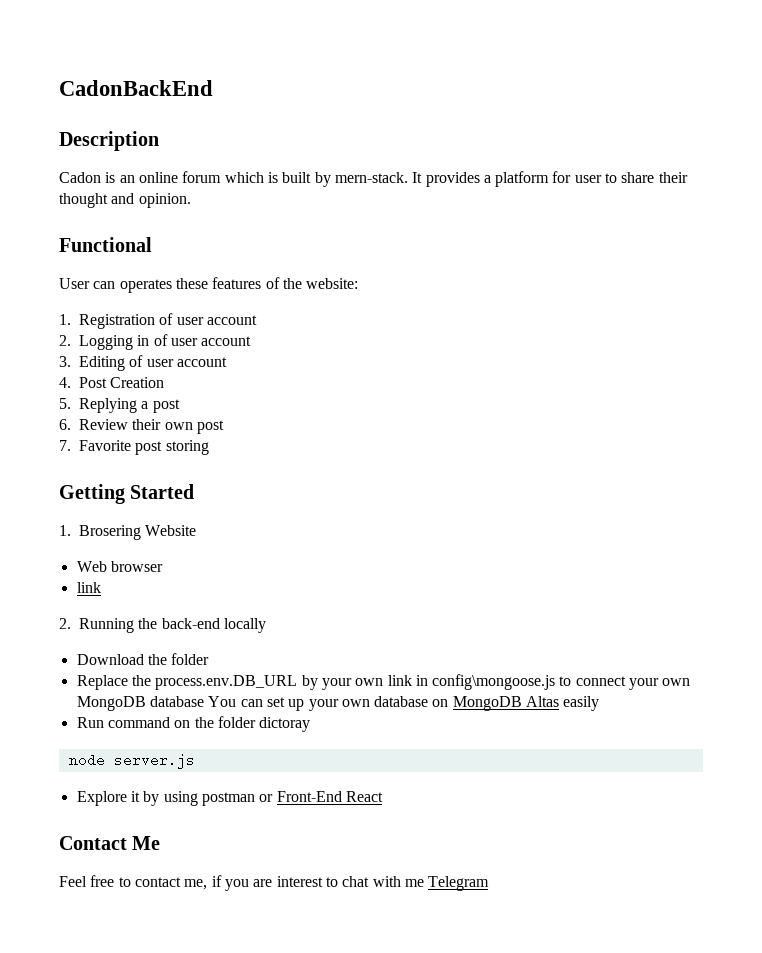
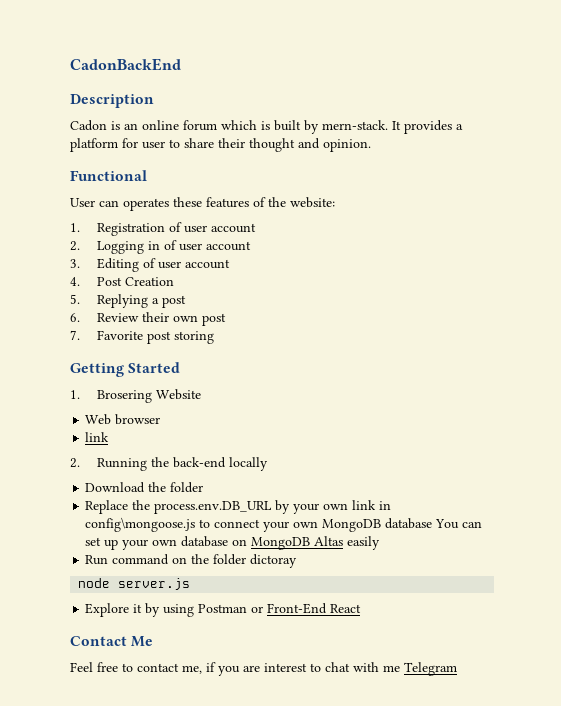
- Explore it by using postman or Front-End React
+ Explore it by using Postman or Front-End React

